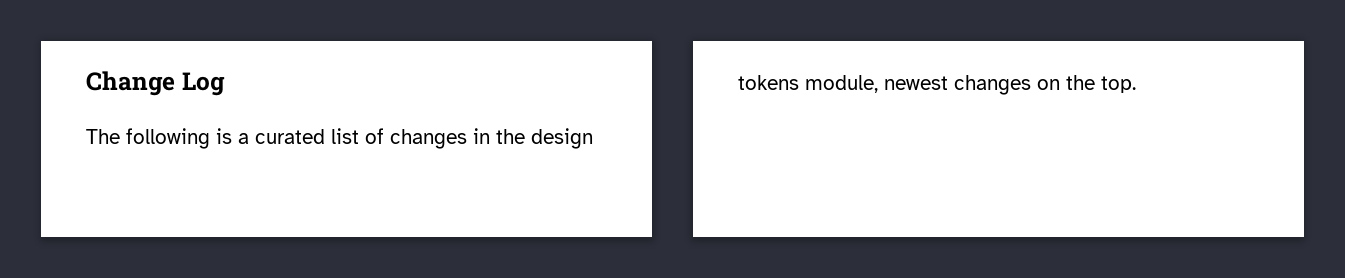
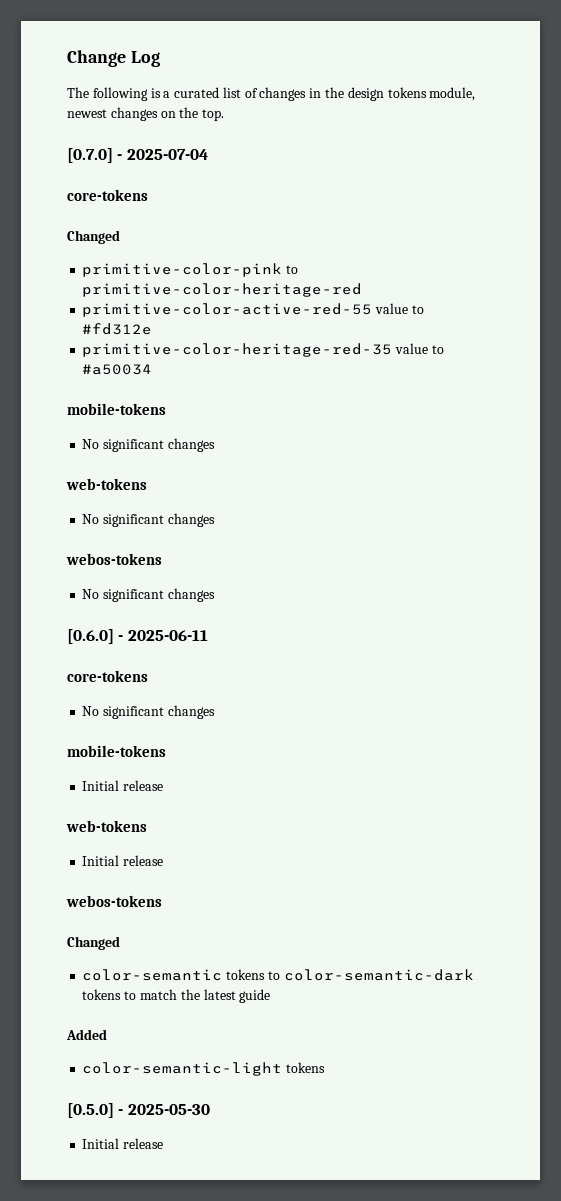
+ [0.7.0] - 2025-07-04
+ core-tokens
+ Changed
+ primitive-color-pink to primitive-color-heritage-red
+ primitive-color-active-red-55 value to #fd312e
+ primitive-color-heritage-red-35 value to #a50034
+ mobile-tokens
+ No significant changes
+ web-tokens
+ No significant changes
+ webos-tokens
+ No significant changes
+ [0.6.0] - 2025-06-11
+ core-tokens
+ No significant changes
+ mobile-tokens
+ Initial release
+ web-tokens
+ Initial release
+ webos-tokens
+ Changed
+ color-semantic tokens to color-semantic-dark tokens to match the latest guide
+ Added
+ color-semantic-light tokens
+ [0.5.0] - 2025-05-30
+ Initial release

